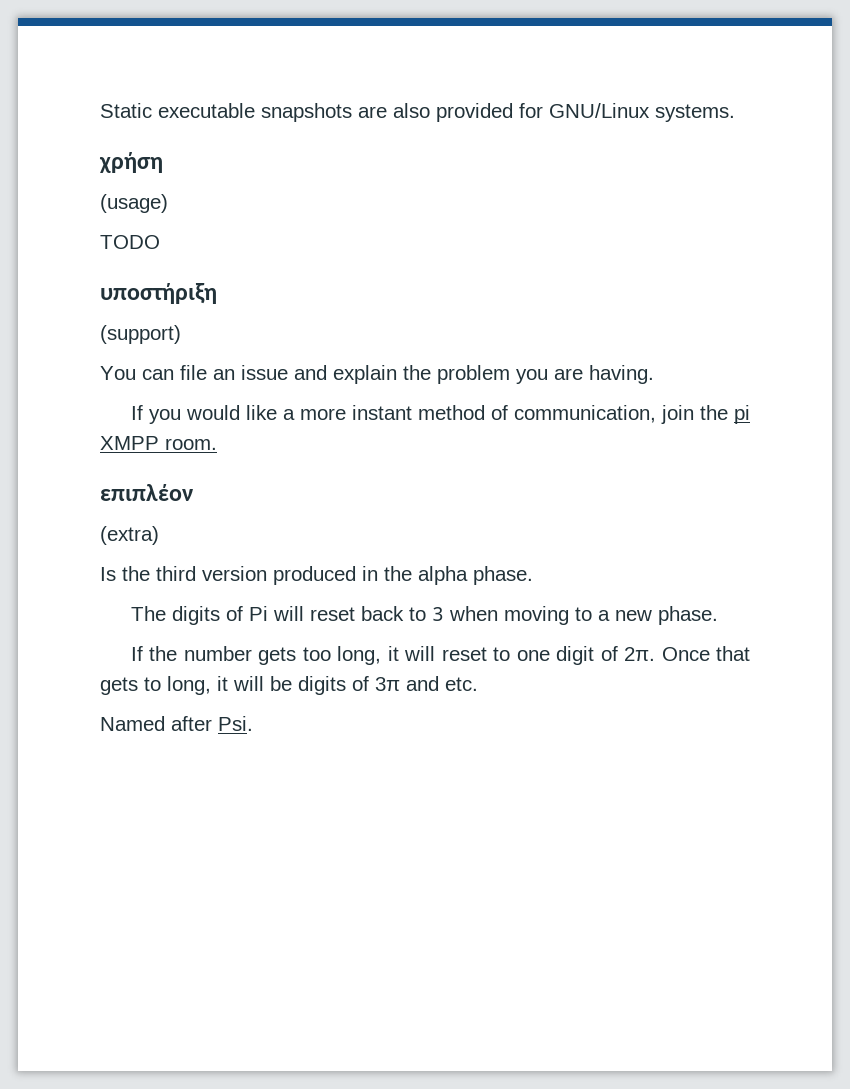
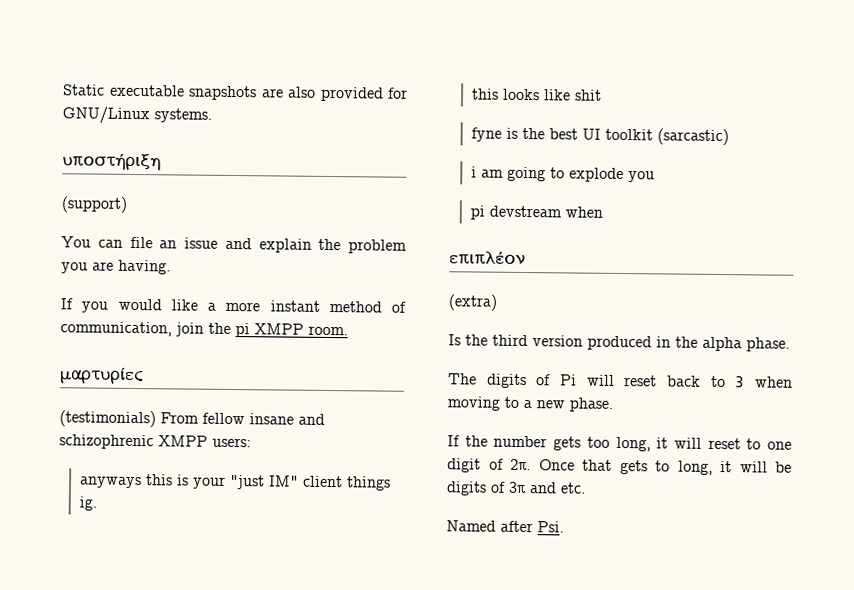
- χρήση
- (usage)
- TODO
+ μαρτυρίες
+ (testimonials) From fellow insane and schizophrenic XMPP users:
+ anyways this is your "just IM" client things ig.
+ this looks like shit
+ fyne is the best UI toolkit (sarcastic)
+ i am going to explode you
+ pi devstream when

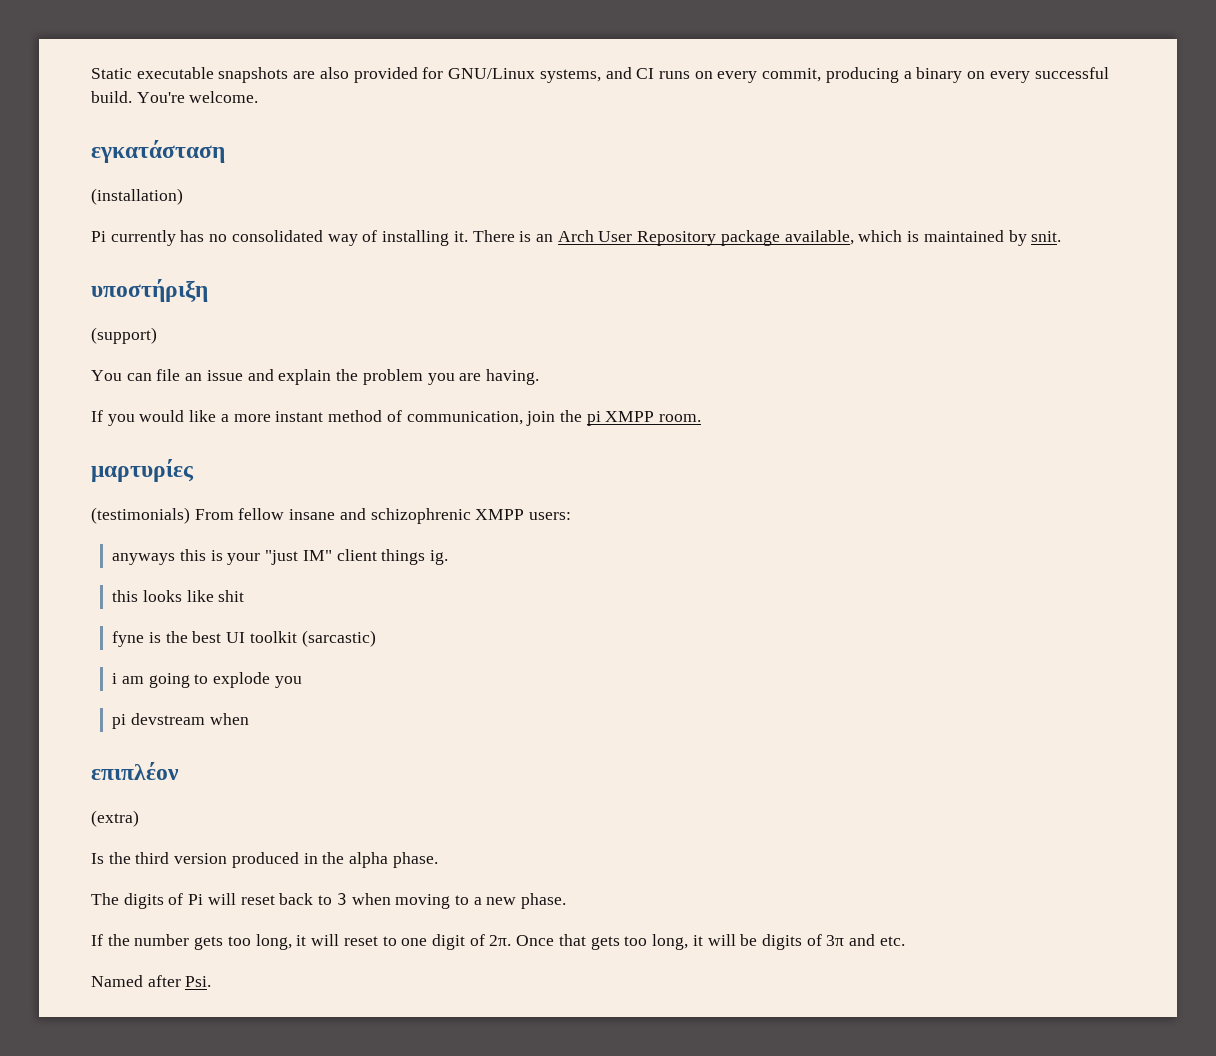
- Static executable snapshots are also provided for GNU/Linux systems.
+ Static executable snapshots are also provided for GNU/Linux systems, and CI runs on every commit, producing a binary on every successful build. You're welcome.
+ εγκατάσταση
+ (installation)
+ Pi currently has no consolidated way of installing it. There is an Arch User Repository package available, which is maintained by snit.
- Once that gets to long, it will be digits of 3π and etc.
+ Once that gets too long, it will be digits of 3π and etc.

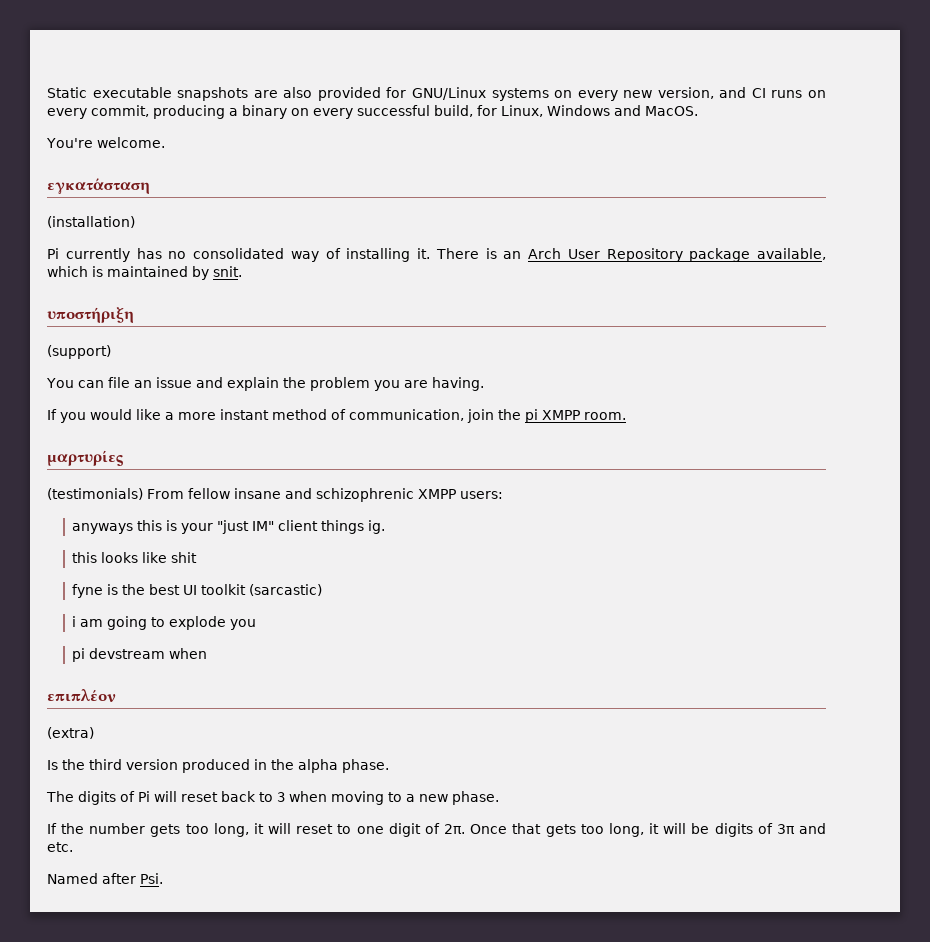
- Static executable snapshots are also provided for GNU/Linux systems, and CI runs on every commit, producing a binary on every successful build. You're welcome.
+ Static executable snapshots are also provided for GNU/Linux systems on every new version, and CI runs on every commit, producing a binary on every successful build, for Linux, Windows and MacOS.
+ You're welcome.

